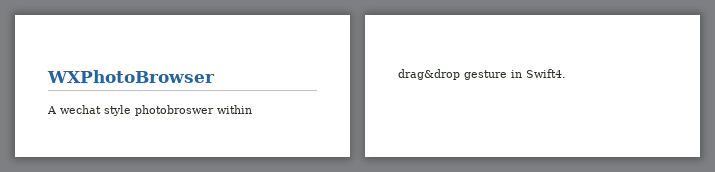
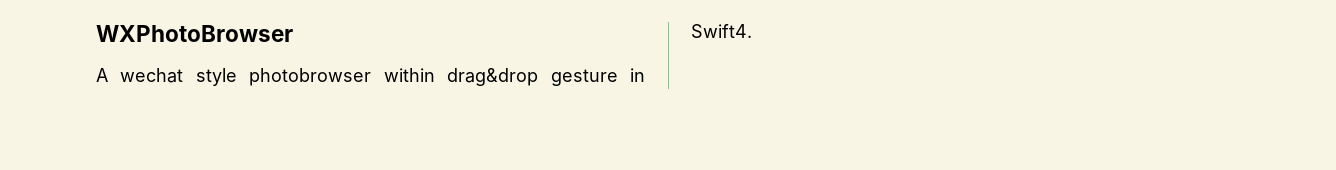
- A wechat style photobroswer within drag&drop gesture in Swift4.
+ A wechat style photobrowser within drag&drop gesture in Swift4.

